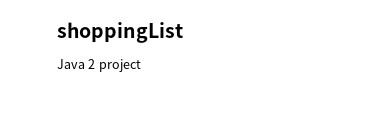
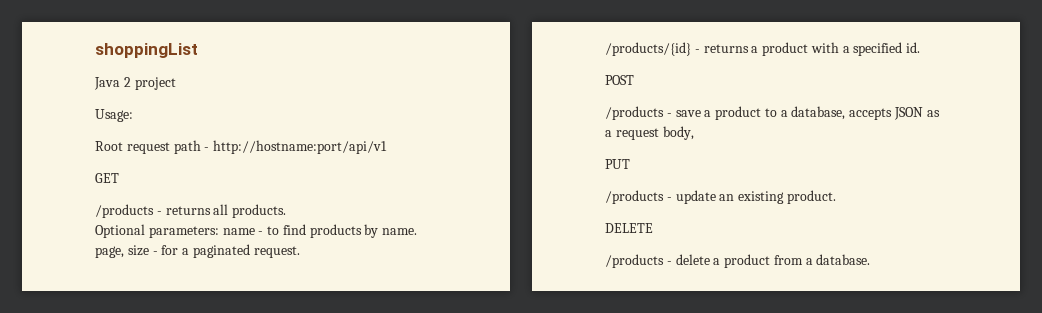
+ Usage:
+ Root request path - http://hostname:port/api/v1
+ GET
+ /products - returns all products.
+ Optional parameters: name - to find products by name. page, size - for a paginated request.
+ /products/{id} - returns a product with a specified id.
+ POST
+ /products - save a product to a database, accepts JSON as a request body,
+ PUT
+ /products - update an existing product.
+ DELETE
+ /products - delete a product from a database.

